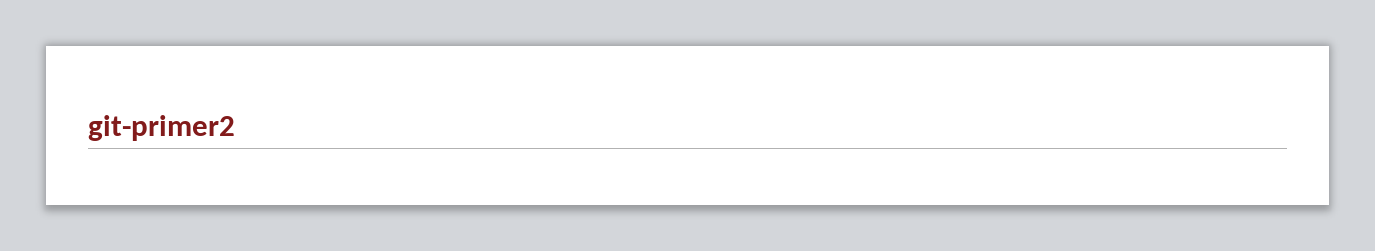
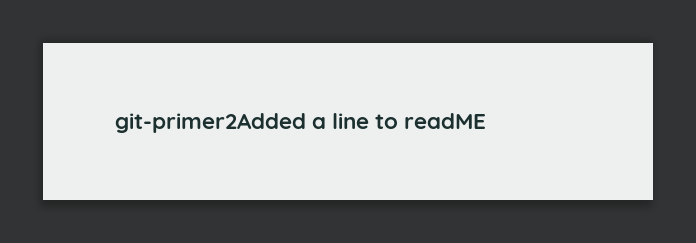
- git-primer2
+ git-primer2Added a line to readME

